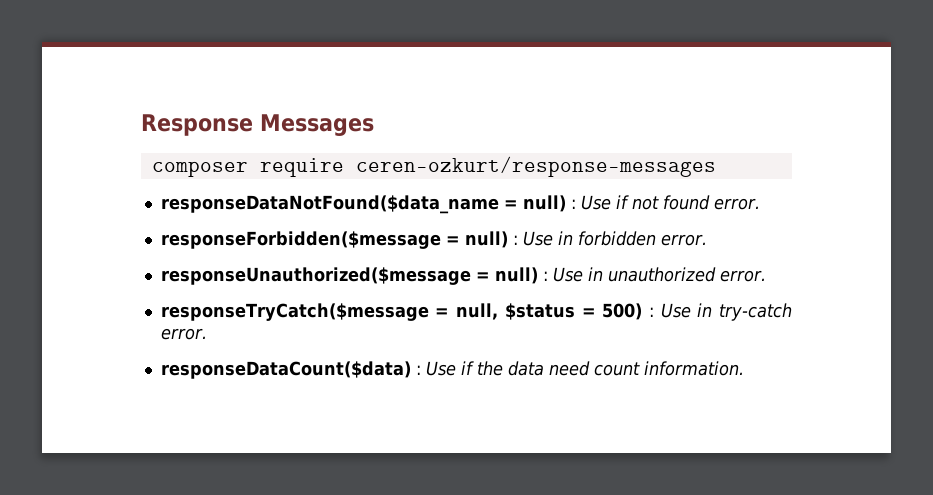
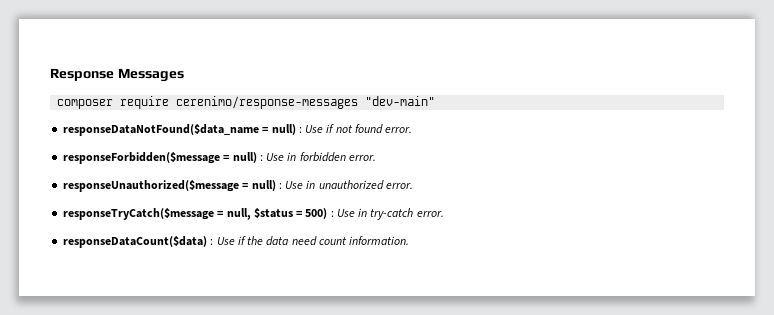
- composer require ceren-ozkurt/response-messages
+ composer require cerenimo/response-messages "dev-main"

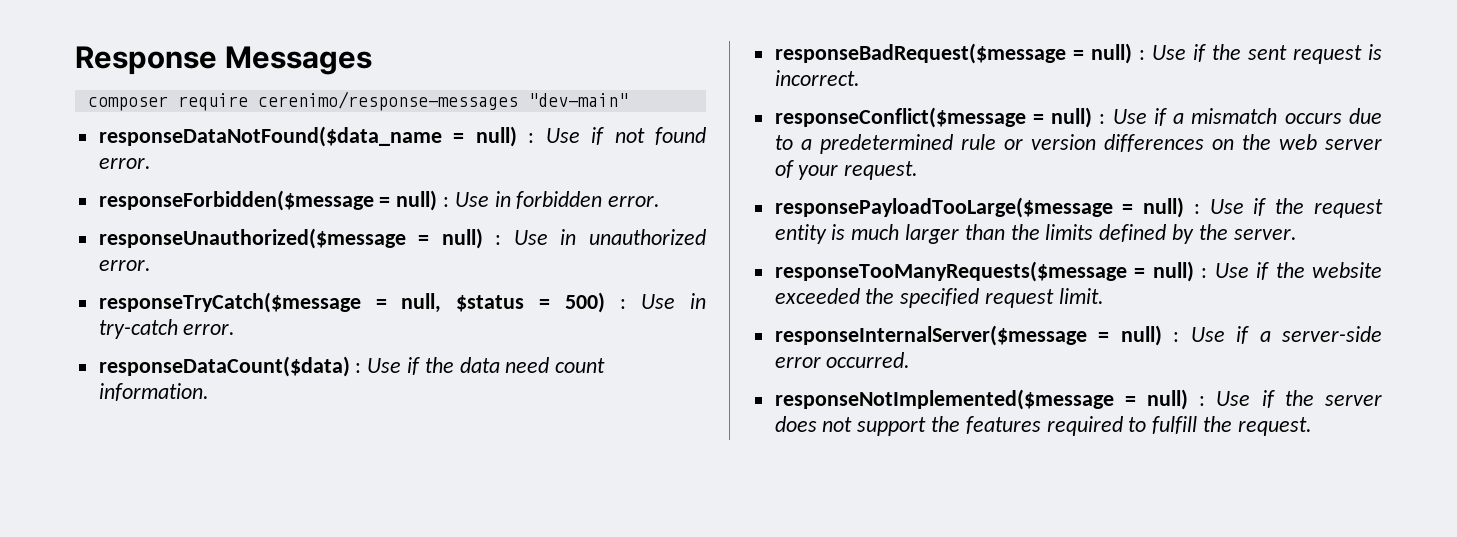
+ responseBadRequest($message = null) : Use if the sent request is incorrect.
+ responseConflict($message = null) : Use if a mismatch occurs due to a predetermined rule or version differences on the web server of your request.
+ responsePayloadTooLarge($message = null) : Use if the request entity is much larger than the limits defined by the server.
+ responseTooManyRequests($message = null) : Use if the website exceeded the specified request limit.
+ responseInternalServer($message = null) : Use if a server-side error occurred.
+ responseNotImplemented($message = null) : Use if the server does not support the features required to fulfill the request.

